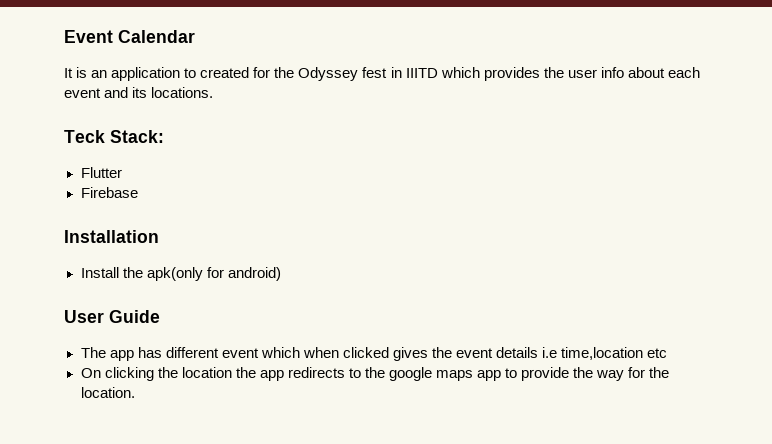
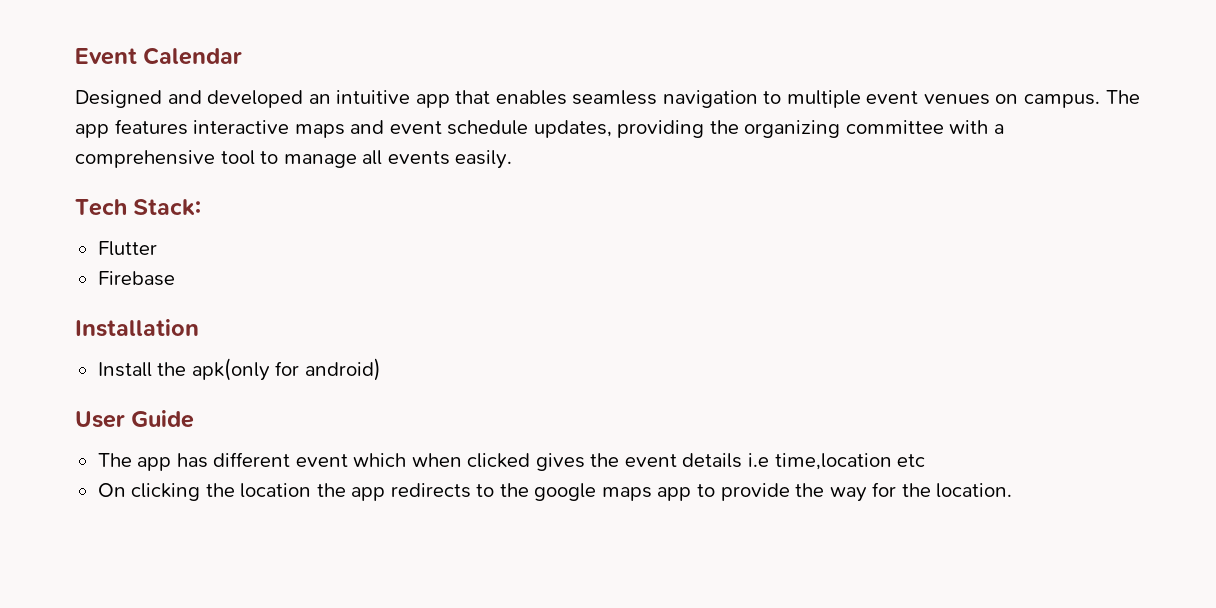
- It is an application to created for the Odyssey fest in IIITD which provides the user info about each event and its locations.
- Teck Stack:
+ Designed and developed an intuitive app that enables seamless navigation to multiple event venues on campus. The app features interactive maps and event schedule updates, providing the organizing committee with a comprehensive tool to manage all events easily.
+ Tech Stack:

